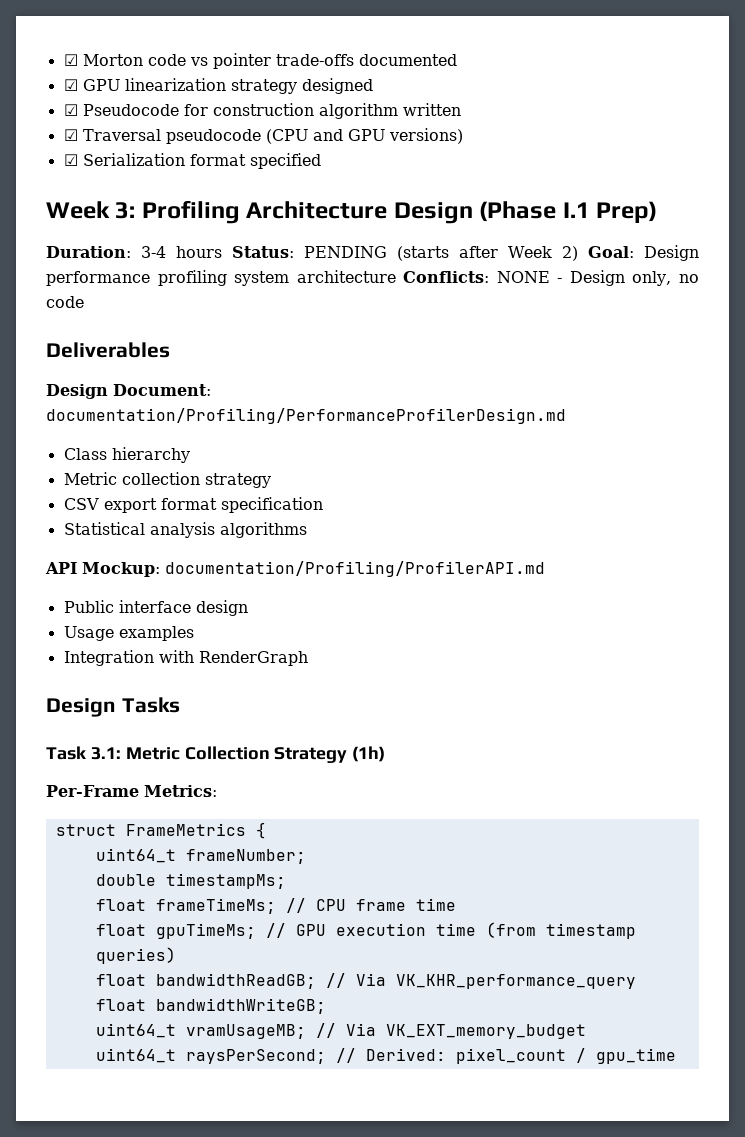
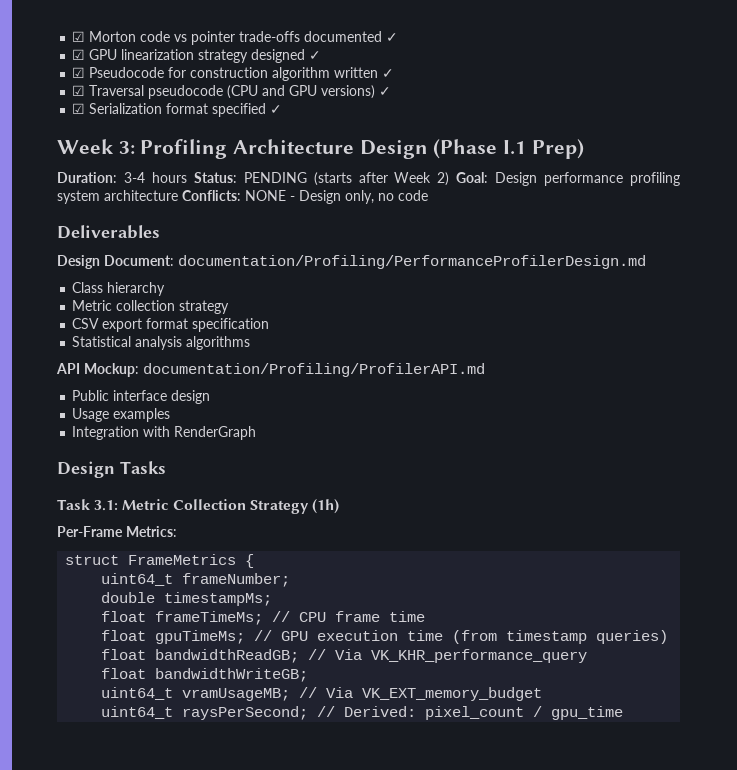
- ☑ Morton code vs pointer trade-offs documented
+ ☑ Morton code vs pointer trade-offs documented ✓
- ☑ GPU linearization strategy designed
+ ☑ GPU linearization strategy designed ✓
- ☑ Pseudocode for construction algorithm written
+ ☑ Pseudocode for construction algorithm written ✓
- ☑ Traversal pseudocode (CPU and GPU versions)
+ ☑ Traversal pseudocode (CPU and GPU versions) ✓
- ☑ Serialization format specified
+ ☑ Serialization format specified ✓

